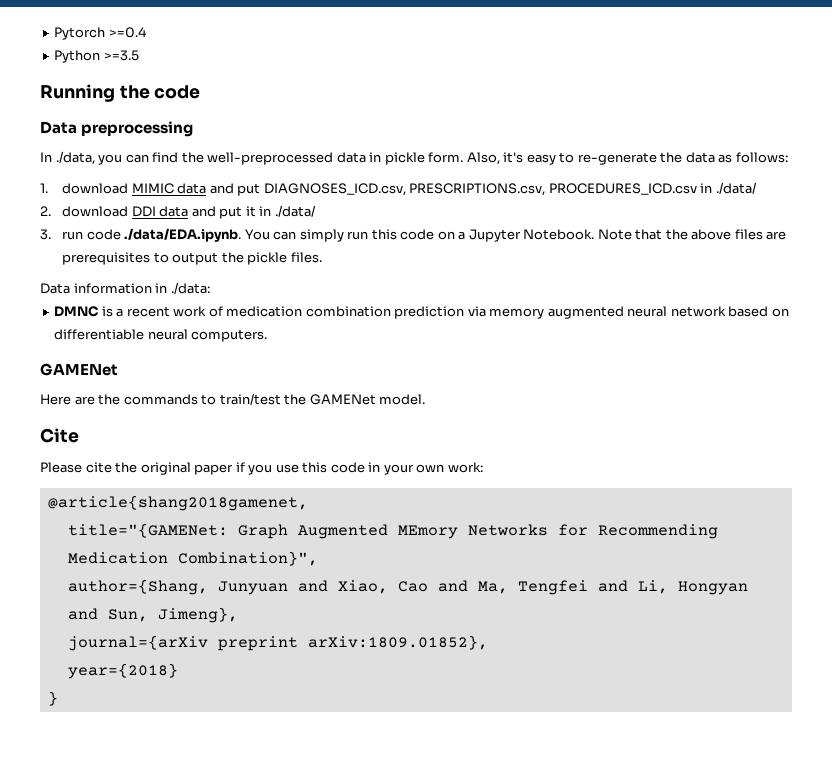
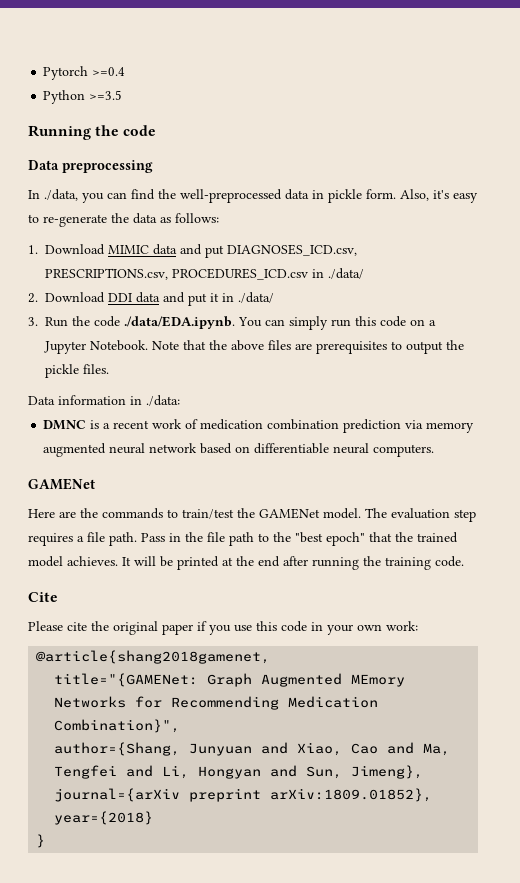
- 1. download MIMIC data and put DIAGNOSES_ICD.csv, PRESCRIPTIONS.csv, PROCEDURES_ICD.csv in ./data/
+ 1. Download MIMIC data and put DIAGNOSES_ICD.csv, PRESCRIPTIONS.csv, PROCEDURES_ICD.csv in ./data/
- 2. download DDI data and put it in ./data/
+ 2. Download DDI data and put it in ./data/
- 3. run code ./data/EDA.ipynb. You can simply run this code on a Jupyter Notebook.
+ 3. Run the code ./data/EDA.ipynb. You can simply run this code on a Jupyter Notebook.
+ The evaluation step requires a file path. Pass in the file path to the "best epoch" that the trained model achieves. It will be printed at the end after running the training code.

